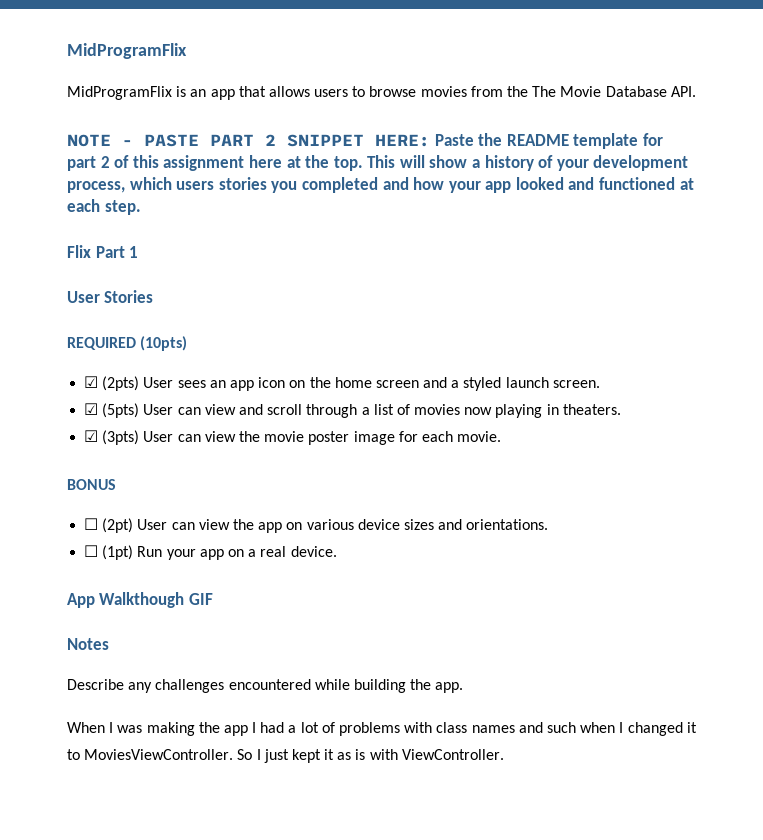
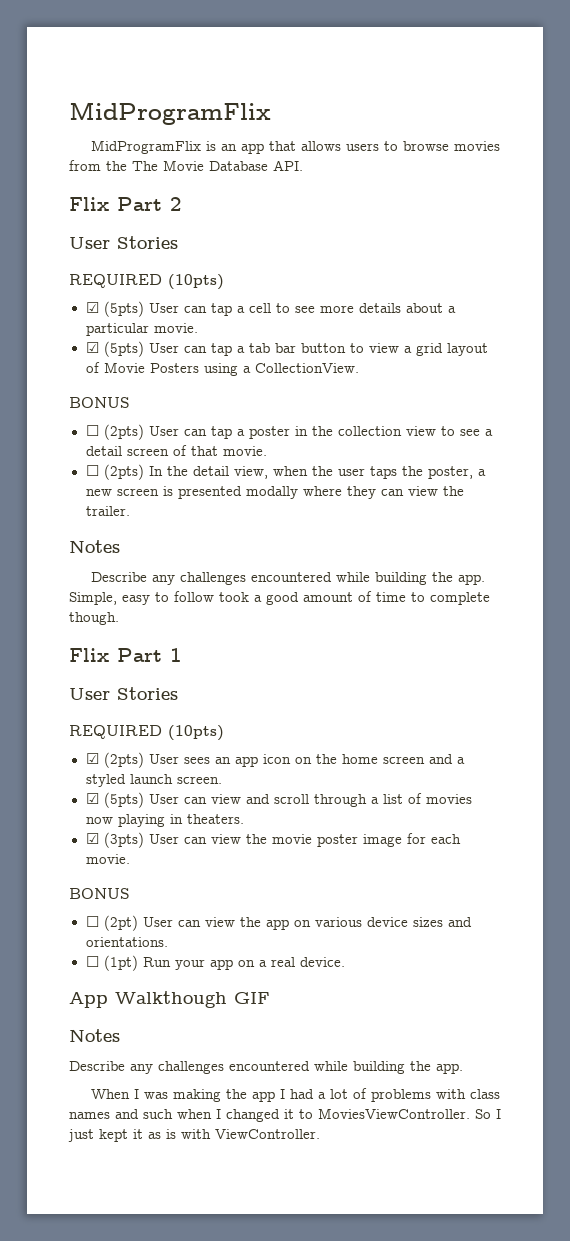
- NOTE - PASTE PART 2 SNIPPET HERE: Paste the README template for part 2 of this assignment here at the top. This will show a history of your development process, which users stories you completed and how your app looked and functioned at each step.
+ Flix Part 2
+ User Stories
+ REQUIRED (10pts)
+ ☑ (5pts) User can tap a cell to see more details about a particular movie.
+ ☑ (5pts) User can tap a tab bar button to view a grid layout of Movie Posters using a CollectionView.
+ BONUS
+ ☐ (2pts) User can tap a poster in the collection view to see a detail screen of that movie.
+ ☐ (2pts) In the detail view, when the user taps the poster, a new screen is presented modally where they can view the trailer.
+ Notes
+ Describe any challenges encountered while building the app. Simple, easy to follow took a good amount of time to complete though.

